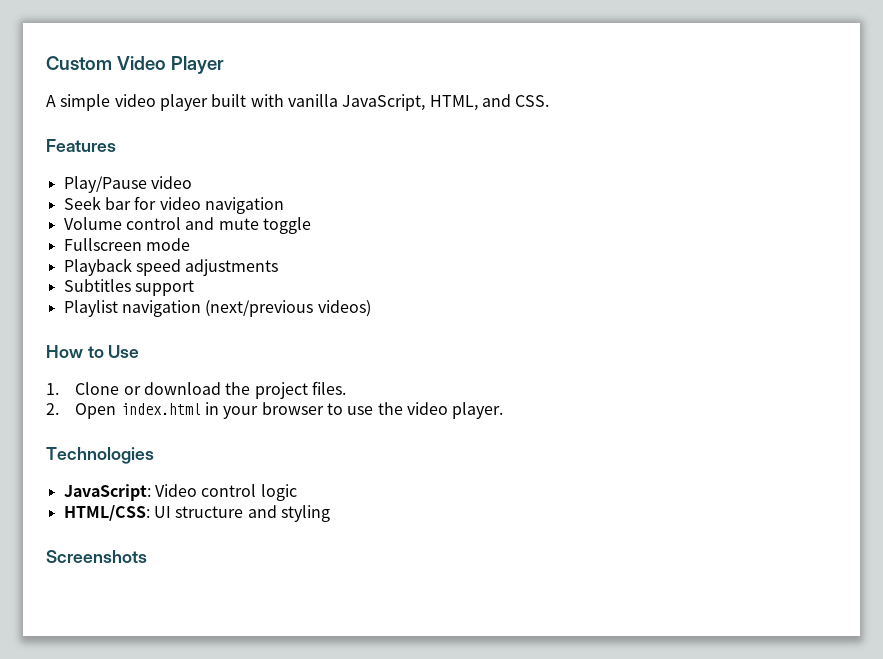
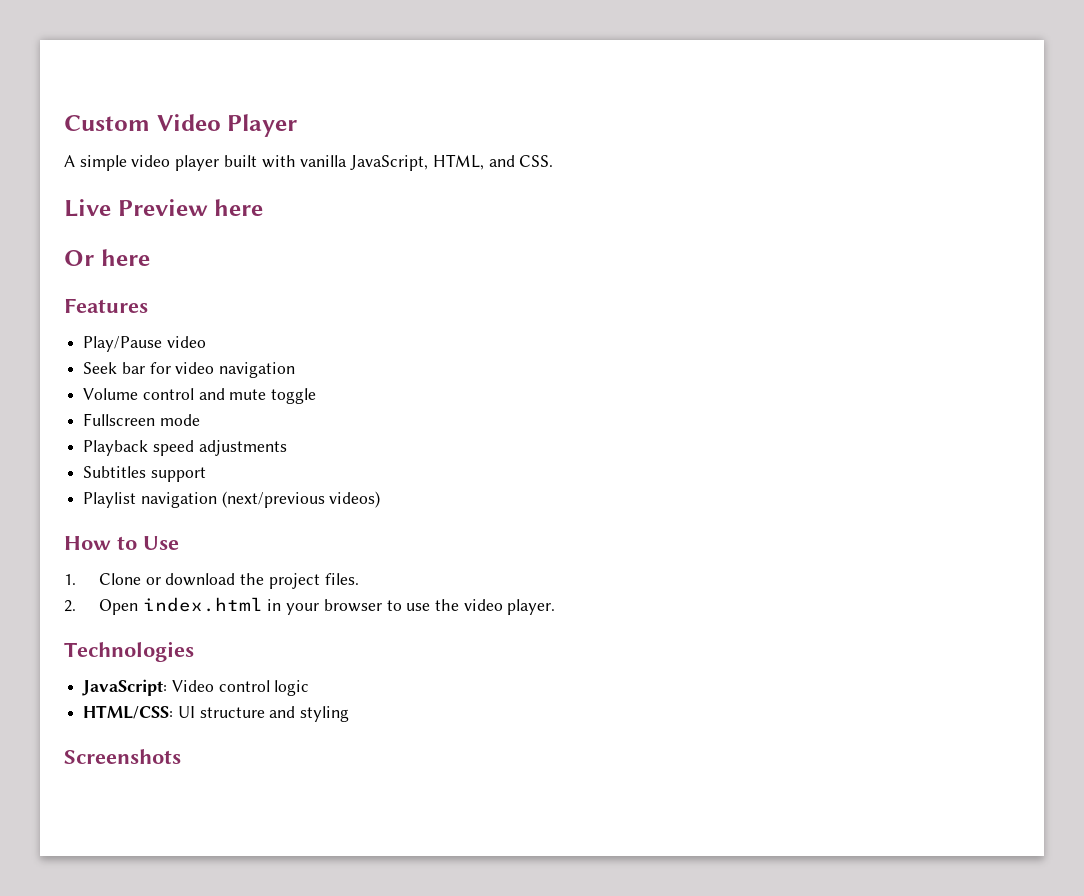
+ Live Preview here
+ Or here

